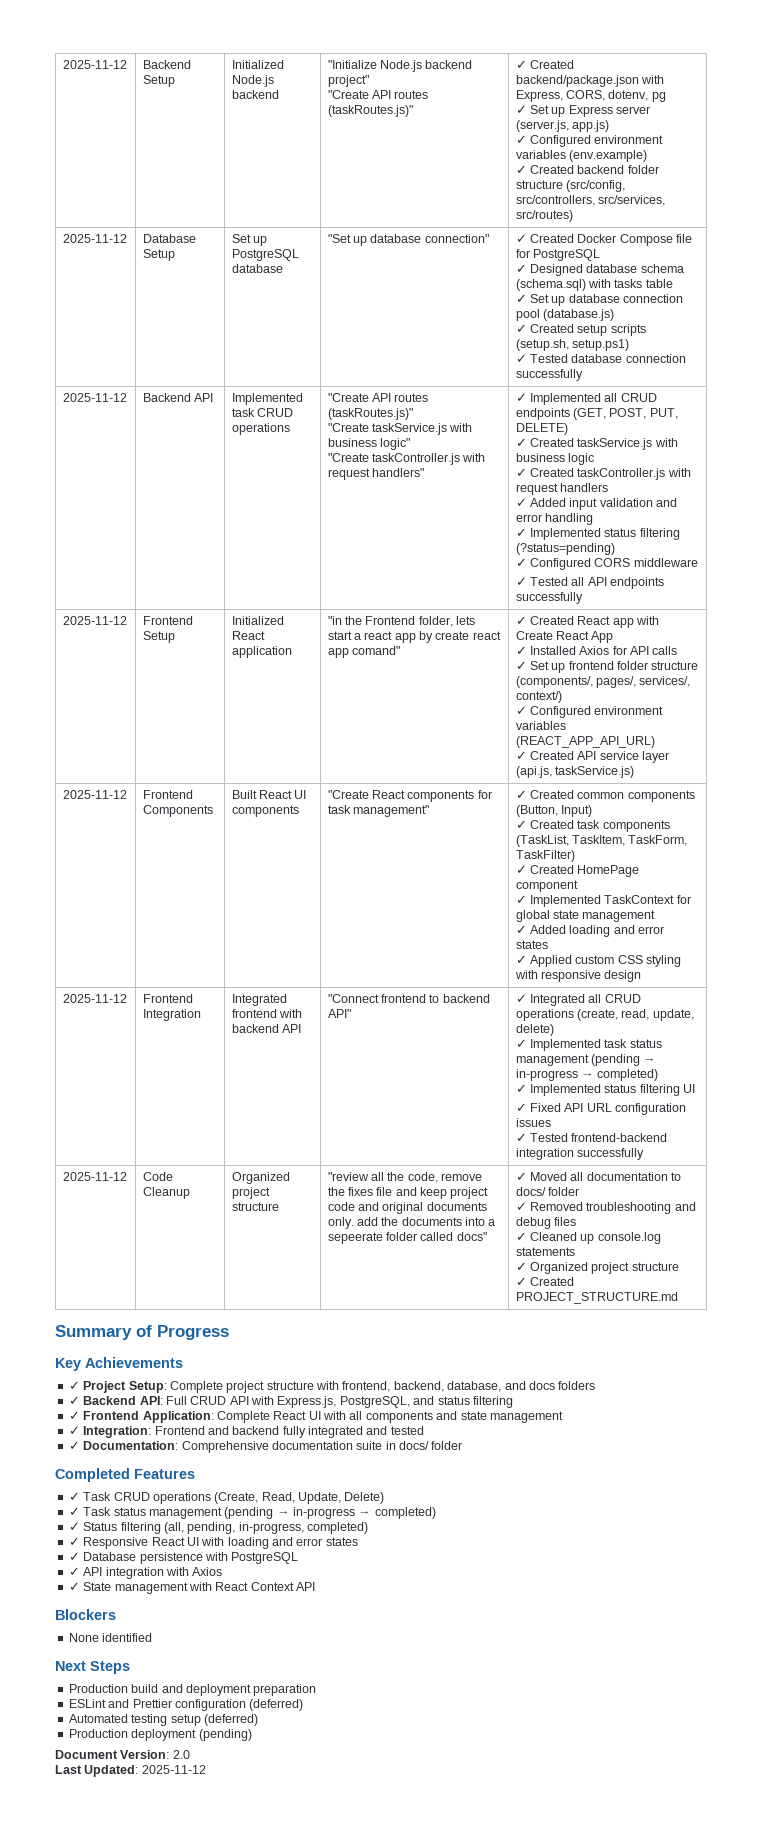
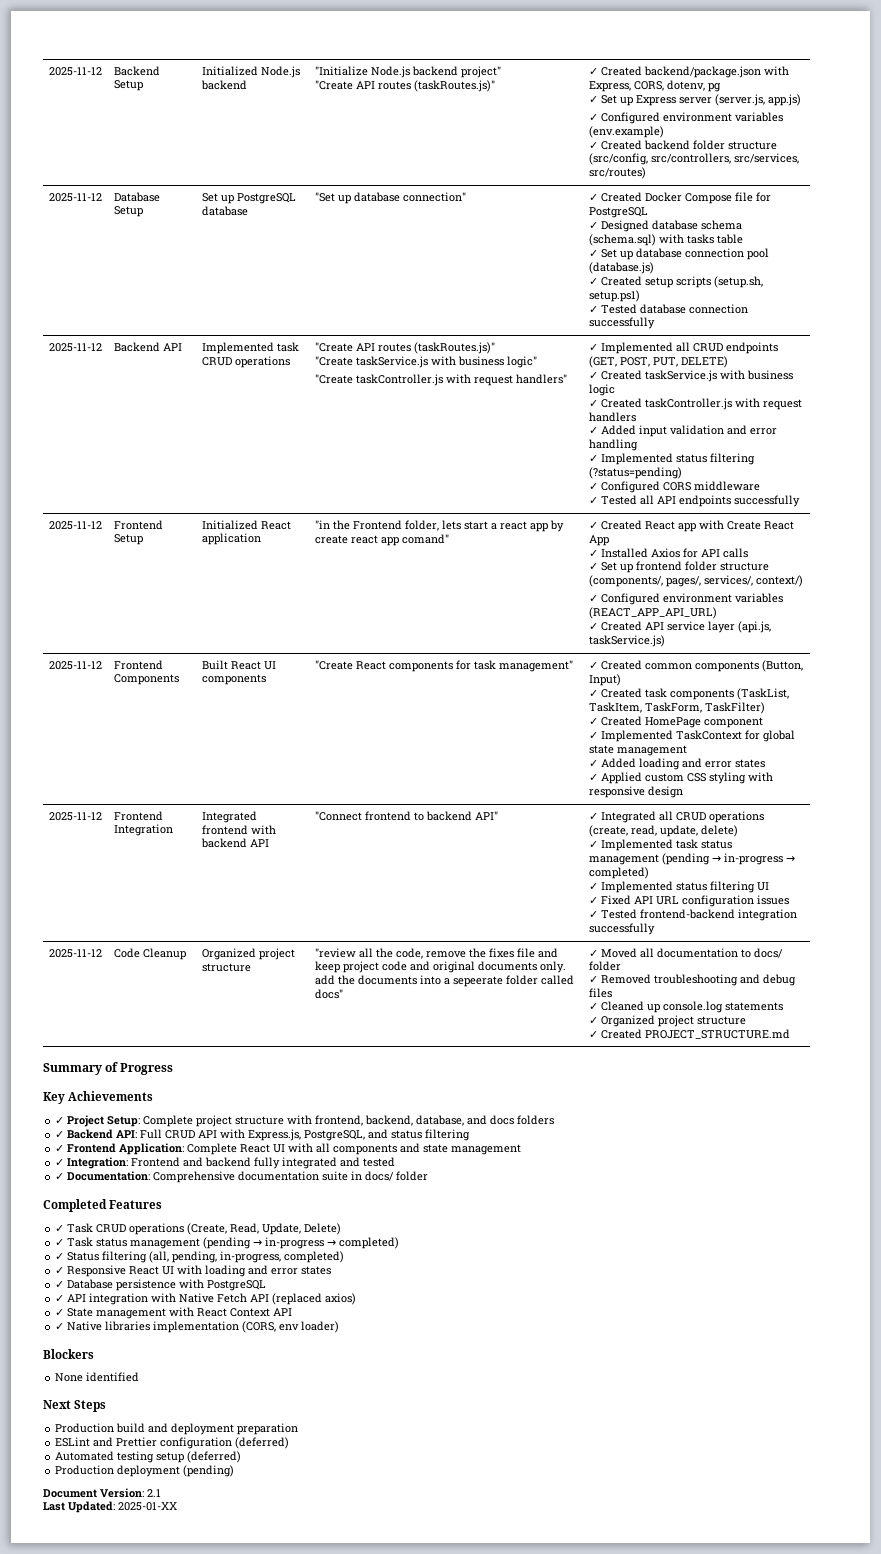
- ✓ API integration with Axios
+ ✓ API integration with Native Fetch API (replaced axios)
+ ✓ Native libraries implementation (CORS, env loader)
- Document Version: 2.0
+ Document Version: 2.1
- Last Updated: 2025-11-12
+ Last Updated: 2025-01-XX

